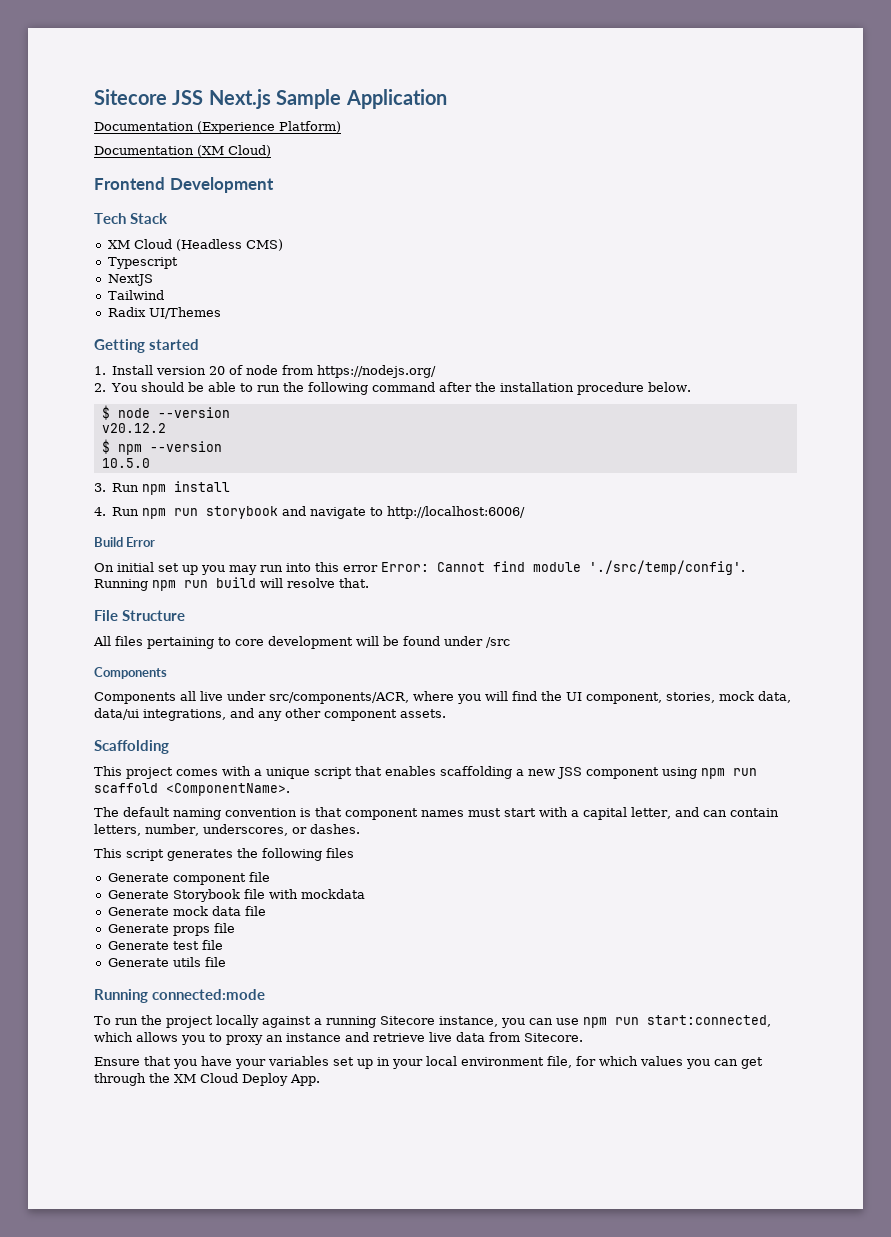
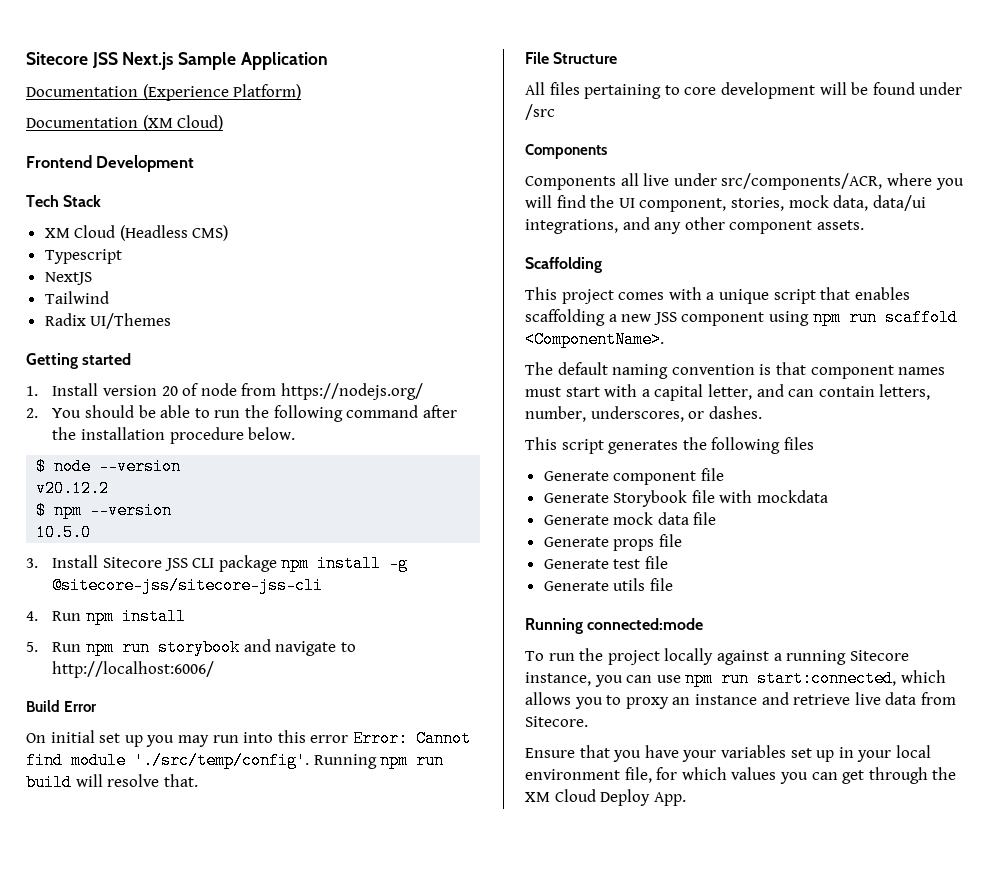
- 3. Run npm install
+ 3. Install Sitecore JSS CLI package npm install -g @sitecore-jss/sitecore-jss-cli
+ 4. Run npm install
- 4. Run npm run storybook and navigate to http://localhost:6006/
+ 5. Run npm run storybook and navigate to http://localhost:6006/

